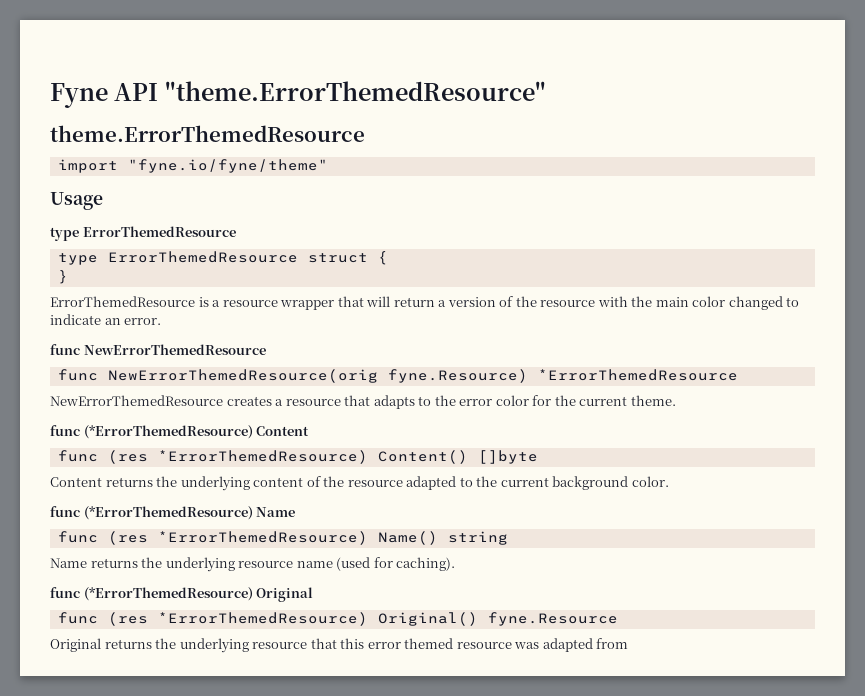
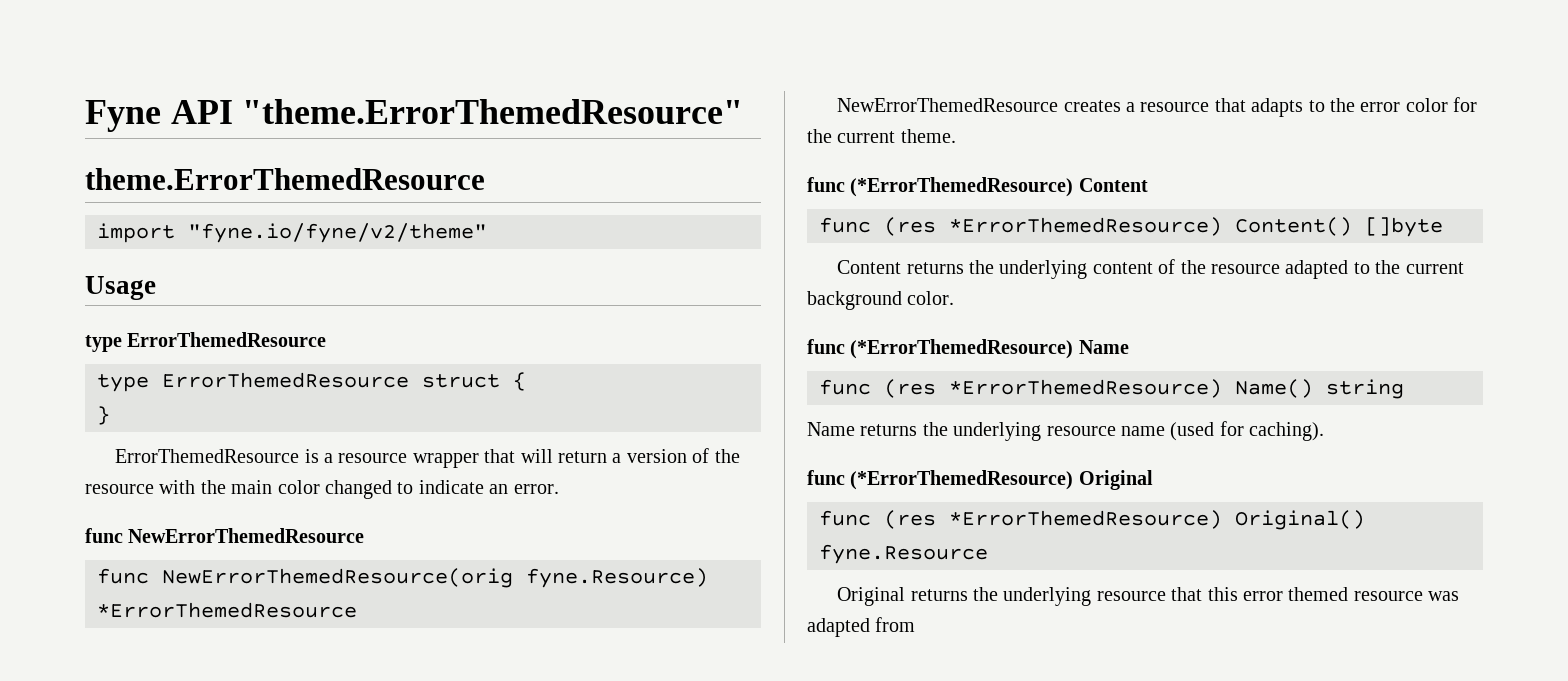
- import "fyne.io/fyne/theme"
+ import "fyne.io/fyne/v2/theme"

